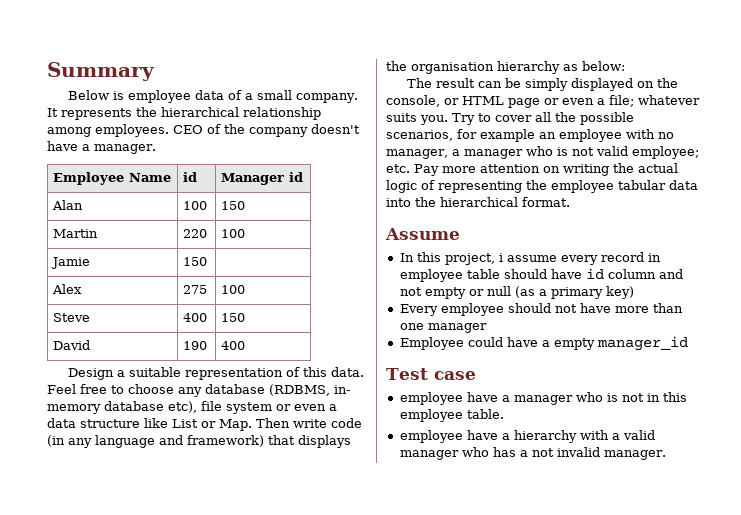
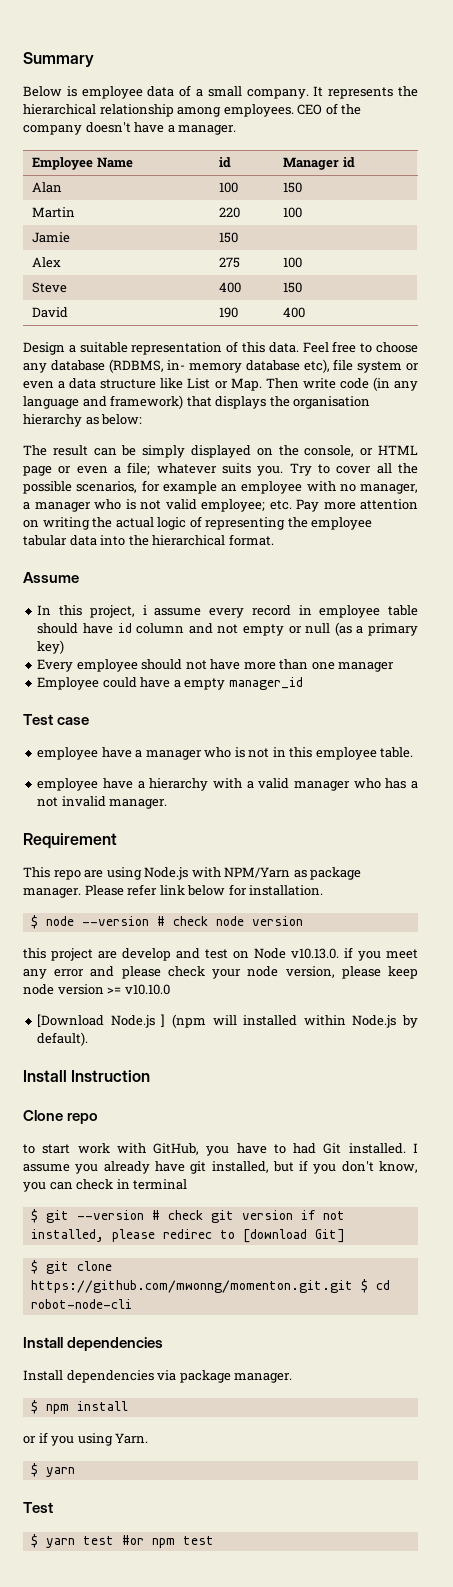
+ Requirement
+ This repo are using Node.js with NPM/Yarn as package manager. Please refer link below for installation.
+ $ node --version # check node version
+ this project are develop and test on Node v10.13.0. if you meet any error and please check your node version, please keep node version >= v10.10.0
+ [Download Node.js ] (npm will installed within Node.js by default).
+ Install Instruction
+ Clone repo
+ to start work with GitHub, you have to had Git installed. I assume you already have git installed, but if you don't know, you can check in terminal
+ $ git --version # check git version if not installed, please redirec to [download Git]
+ $ git clone https://github.com/mwonng/momenton.git.git $ cd robot-node-cli
+ Install dependencies
+ Install dependencies via package manager.
+ $ npm install
+ or if you using Yarn.
+ $ yarn
+ Test
+ $ yarn test #or npm test

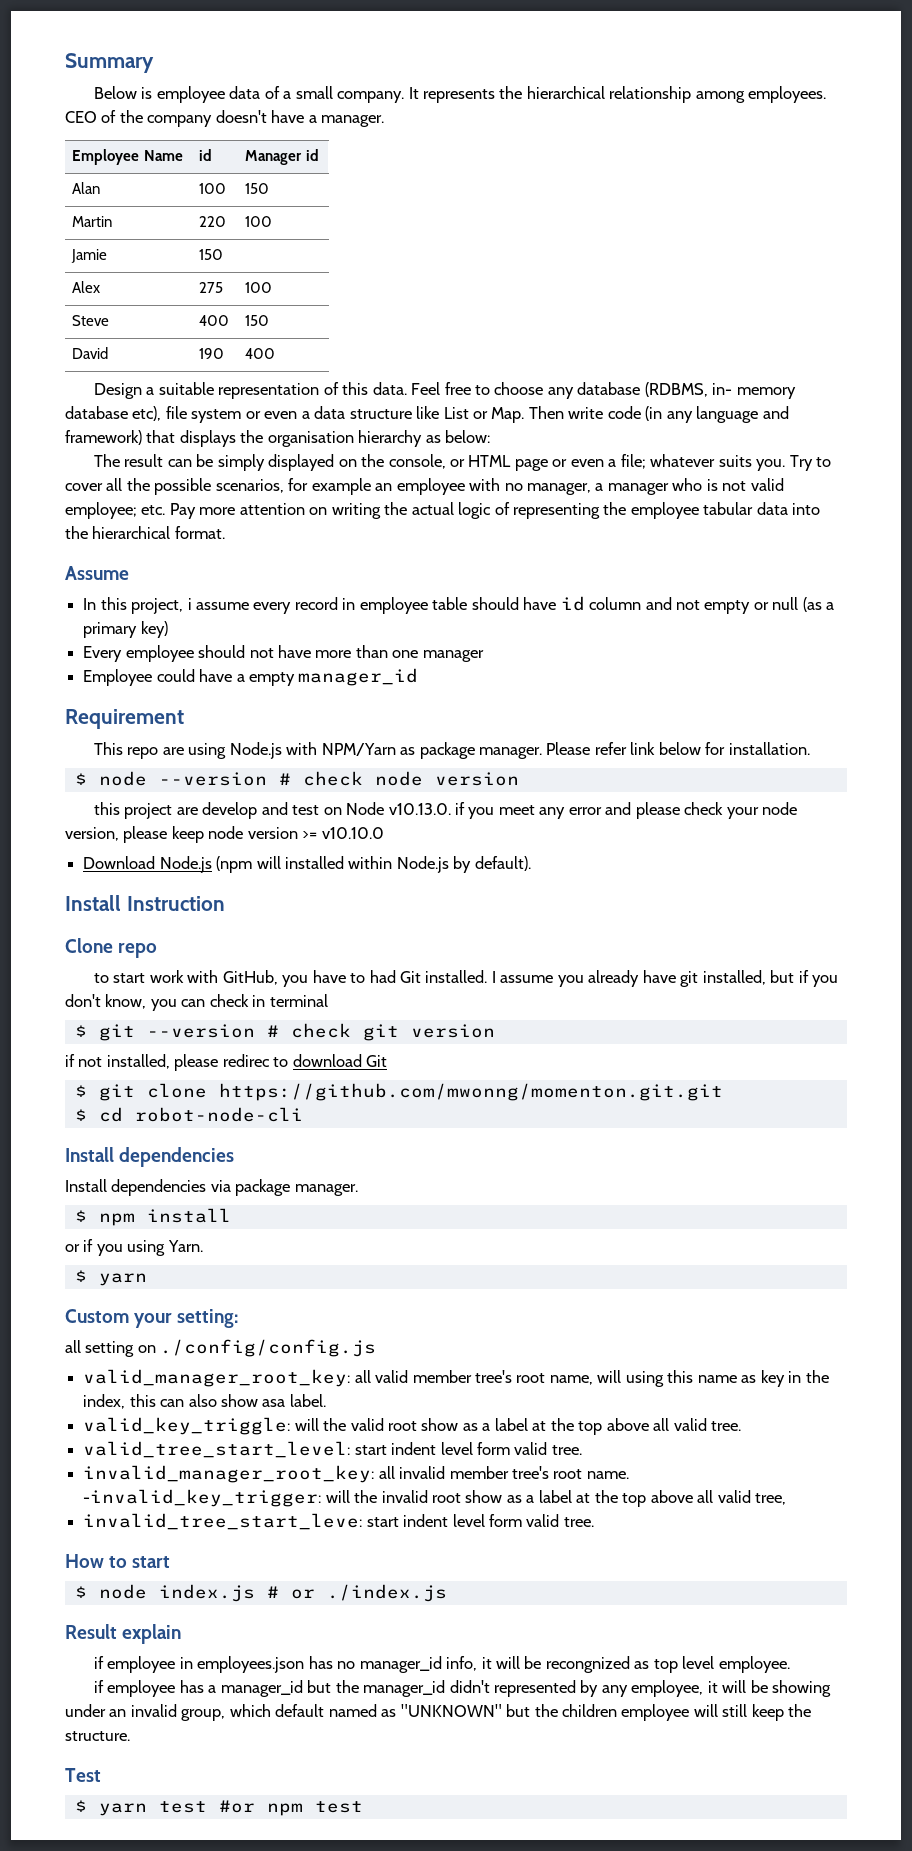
- Test case
- employee have a manager who is not in this employee table.
- employee have a hierarchy with a valid manager who has a not invalid manager.
- [Download Node.js ] (npm will installed within Node.js by default).
+ Download Node.js (npm will installed within Node.js by default).
- $ git --version # check git version if not installed, please redirec to [download Git]
+ $ git --version # check git version
+ if not installed, please redirec to download Git
- $ git clone https://github.com/mwonng/momenton.git.git $ cd robot-node-cli
+ $ git clone https://github.com/mwonng/momenton.git.git
+ $ cd robot-node-cli
+ Custom your setting:
+ all setting on ./config/config.js
+ valid_manager_root_key: all valid member tree's root name, will using this name as key in the index, this can also show asa label.
+ valid_key_triggle: will the valid root show as a label at the top above all valid tree.
+ valid_tree_start_level: start indent level form valid tree.
+ invalid_manager_root_key: all invalid member tree's root name. -invalid_key_trigger: will the invalid root show as a label at the top above all valid tree,
+ invalid_tree_start_leve: start indent level form valid tree.
+ How to start
+ $ node index.js # or ./index.js
+ Result explain
+ if employee in employees.json has no manager_id info, it will be recongnized as top level employee.
+ if employee has a manager_id but the manager_id didn't represented by any employee, it will be showing under an invalid group, which default named as "UNKNOWN" but the children employee will still keep the structure.

